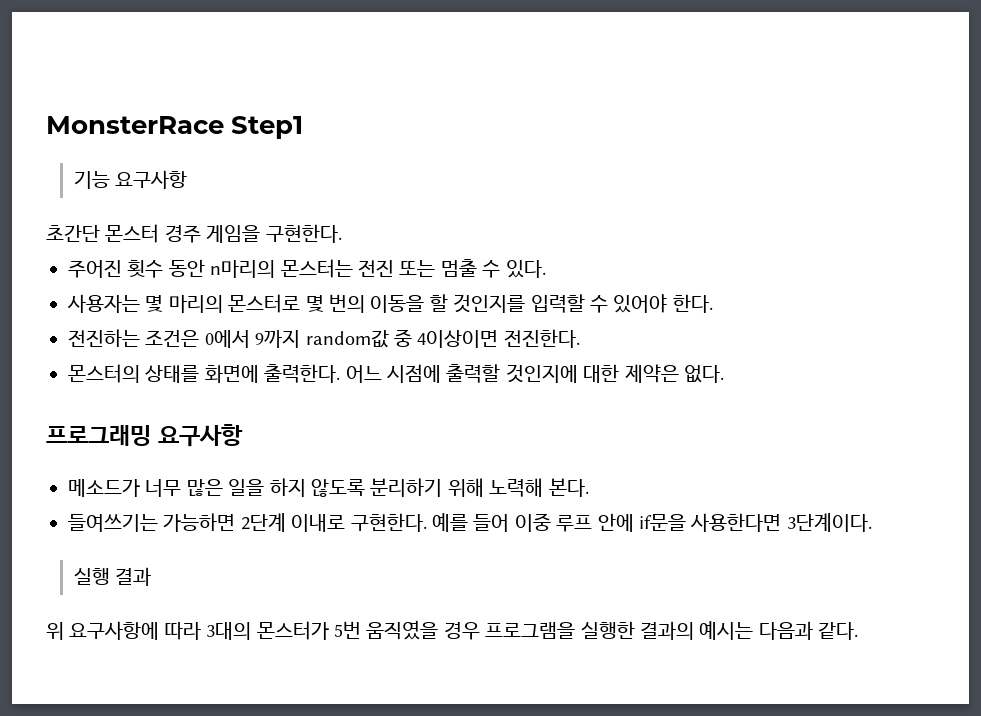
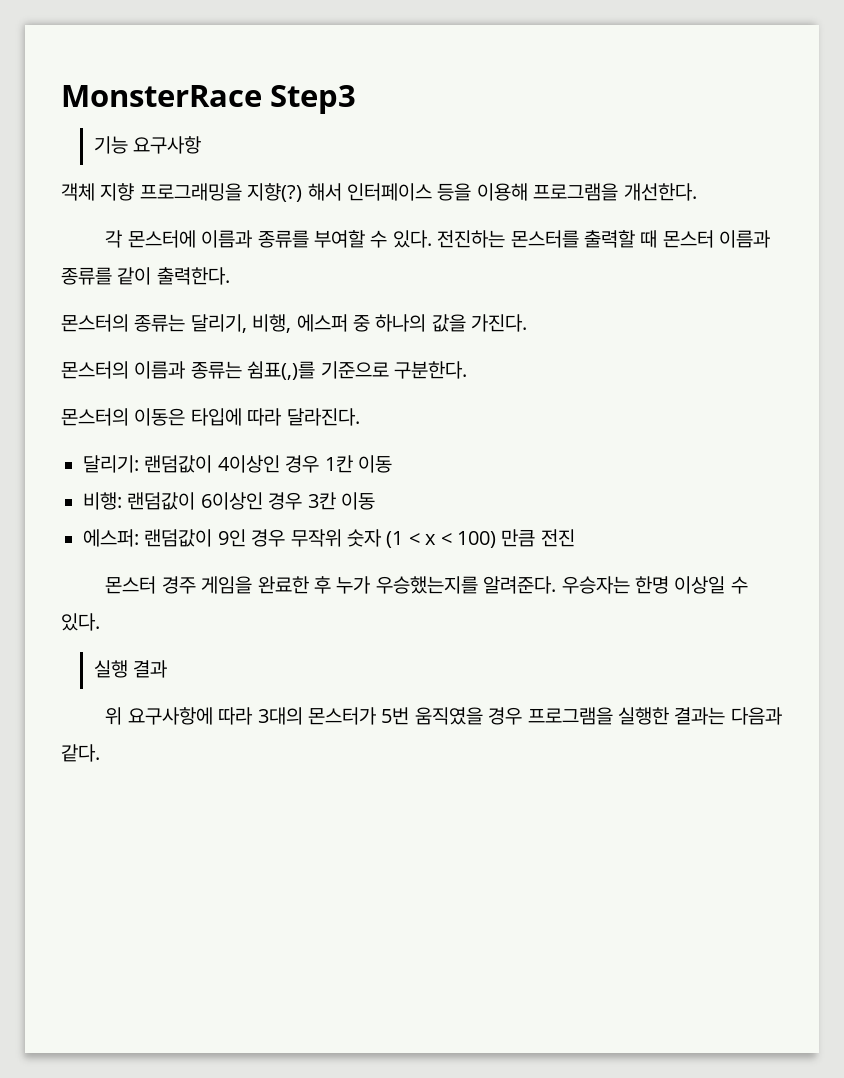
- MonsterRace Step1
+ MonsterRace Step3
- 초간단 몬스터 경주 게임을 구현한다.
- 주어진 횟수 동안 n마리의 몬스터는 전진 또는 멈출 수 있다.
- 사용자는 몇 마리의 몬스터로 몇 번의 이동을 할 것인지를 입력할 수 있어야 한다.
- 전진하는 조건은 0에서 9까지 random값 중 4이상이면 전진한다.
- 몬스터의 상태를 화면에 출력한다. 어느 시점에 출력할 것인지에 대한 제약은 없다.
- 프로그래밍 요구사항
- 메소드가 너무 많은 일을 하지 않도록 분리하기 위해 노력해 본다.
- 들여쓰기는 가능하면 2단계 이내로 구현한다. 예를 들어 이중 루프 안에 if문을 사용한다면 3단계이다.
+ 객체 지향 프로그래밍을 지향(?) 해서 인터페이스 등을 이용해 프로그램을 개선한다.
+ 각 몬스터에 이름과 종류를 부여할 수 있다. 전진하는 몬스터를 출력할 때 몬스터 이름과 종류를 같이 출력한다.
+ 몬스터의 종류는 달리기, 비행, 에스퍼 중 하나의 값을 가진다.
+ 몬스터의 이름과 종류는 쉼표(,)를 기준으로 구분한다.
+ 몬스터의 이동은 타입에 따라 달라진다.
+ 달리기: 랜덤값이 4이상인 경우 1칸 이동
+ 비행: 랜덤값이 6이상인 경우 3칸 이동
+ 에스퍼: 랜덤값이 9인 경우 무작위 숫자 (1 < x < 100) 만큼 전진
+ 몬스터 경주 게임을 완료한 후 누가 우승했는지를 알려준다. 우승자는 한명 이상일 수 있다.
- 위 요구사항에 따라 3대의 몬스터가 5번 움직였을 경우 프로그램을 실행한 결과의 예시는 다음과 같다.
+ 위 요구사항에 따라 3대의 몬스터가 5번 움직였을 경우 프로그램을 실행한 결과는 다음과 같다.

